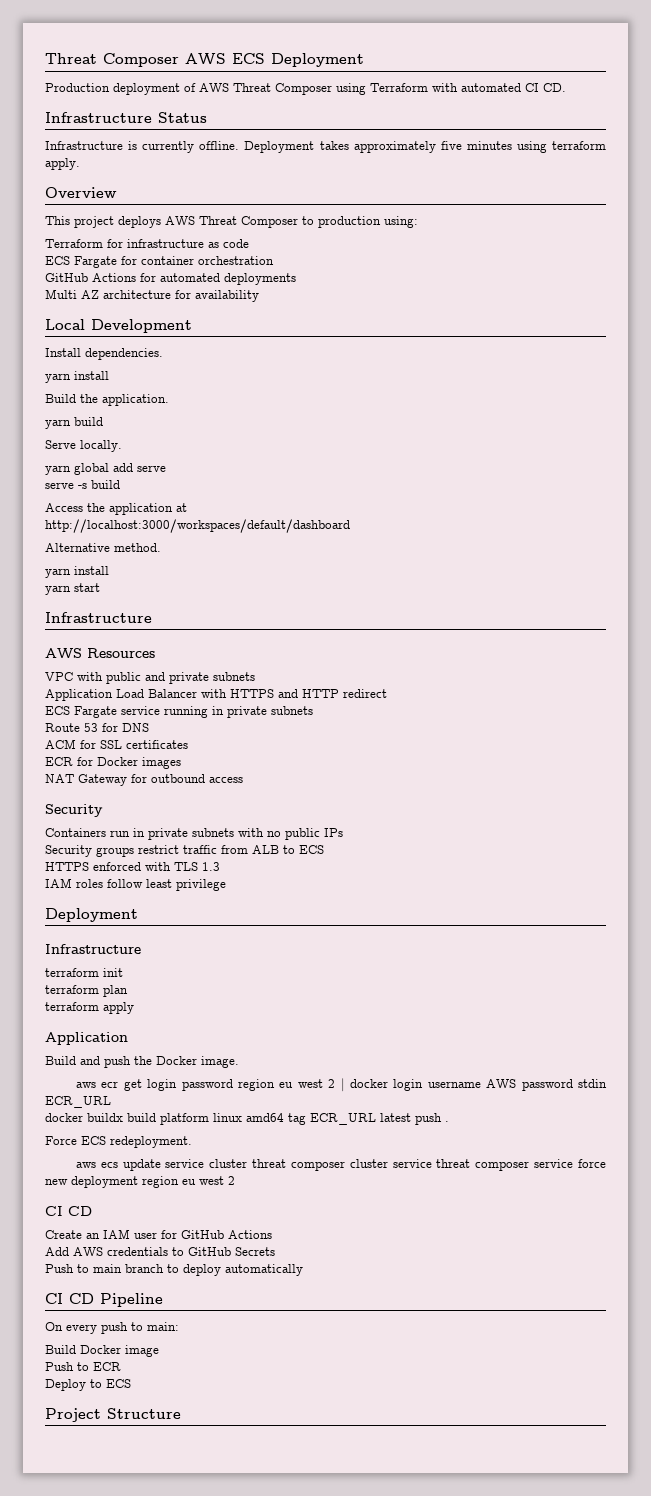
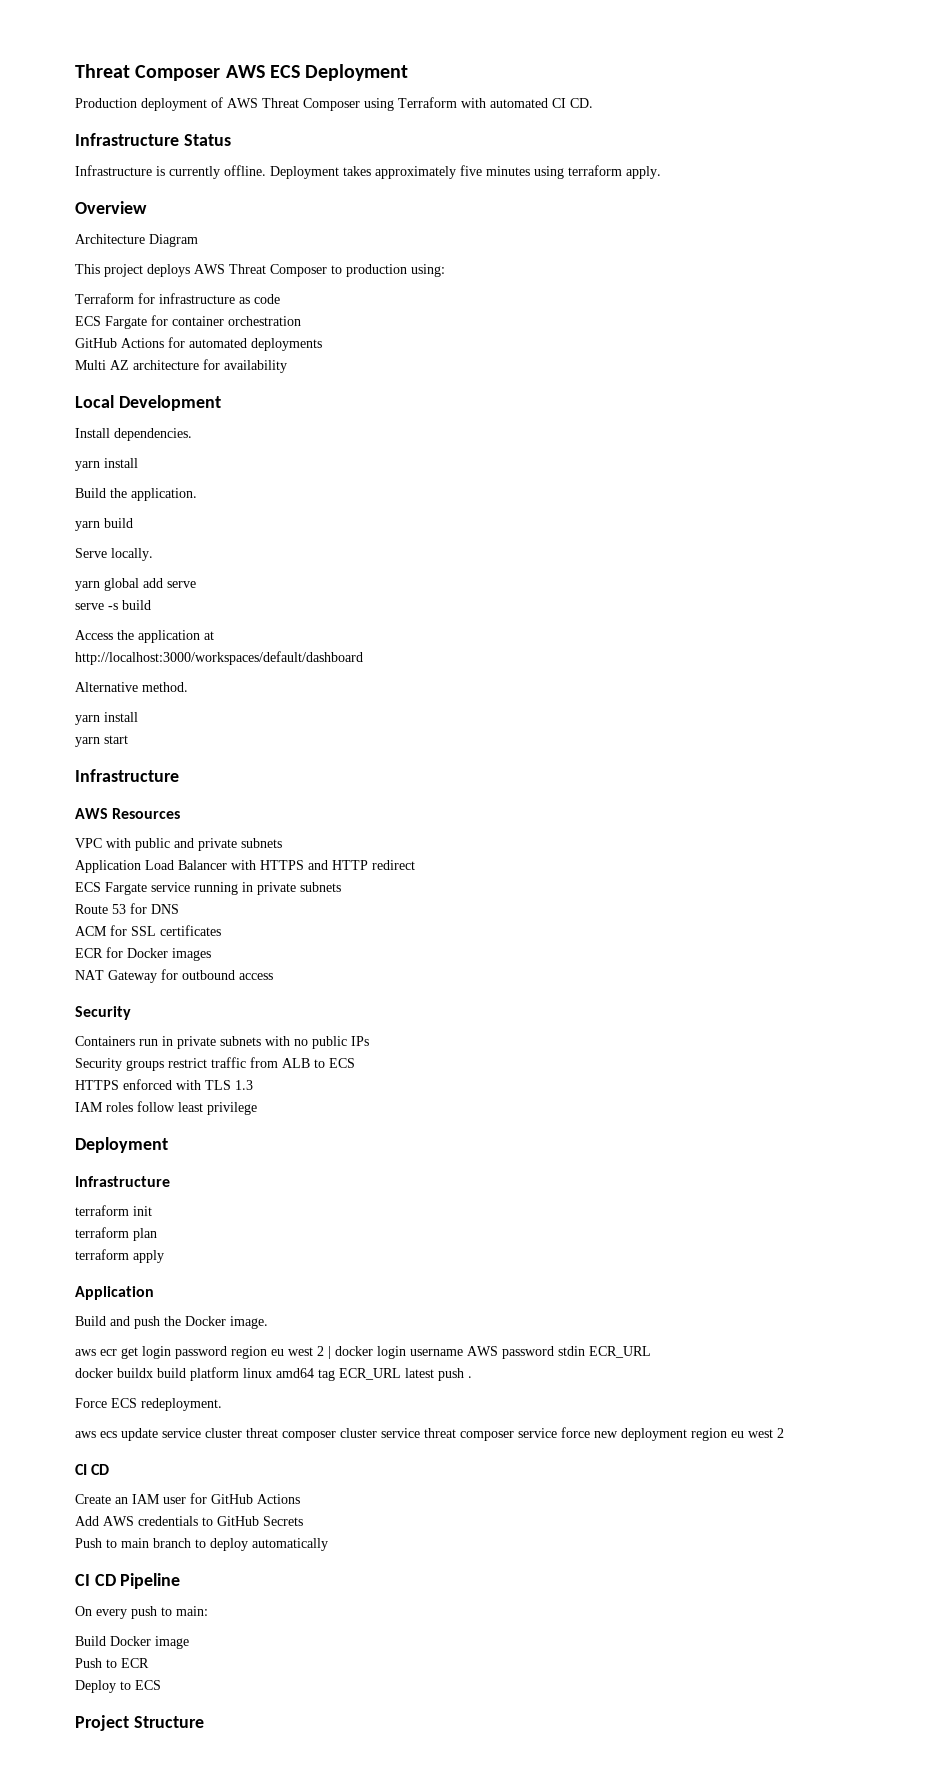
+ Architecture Diagram

